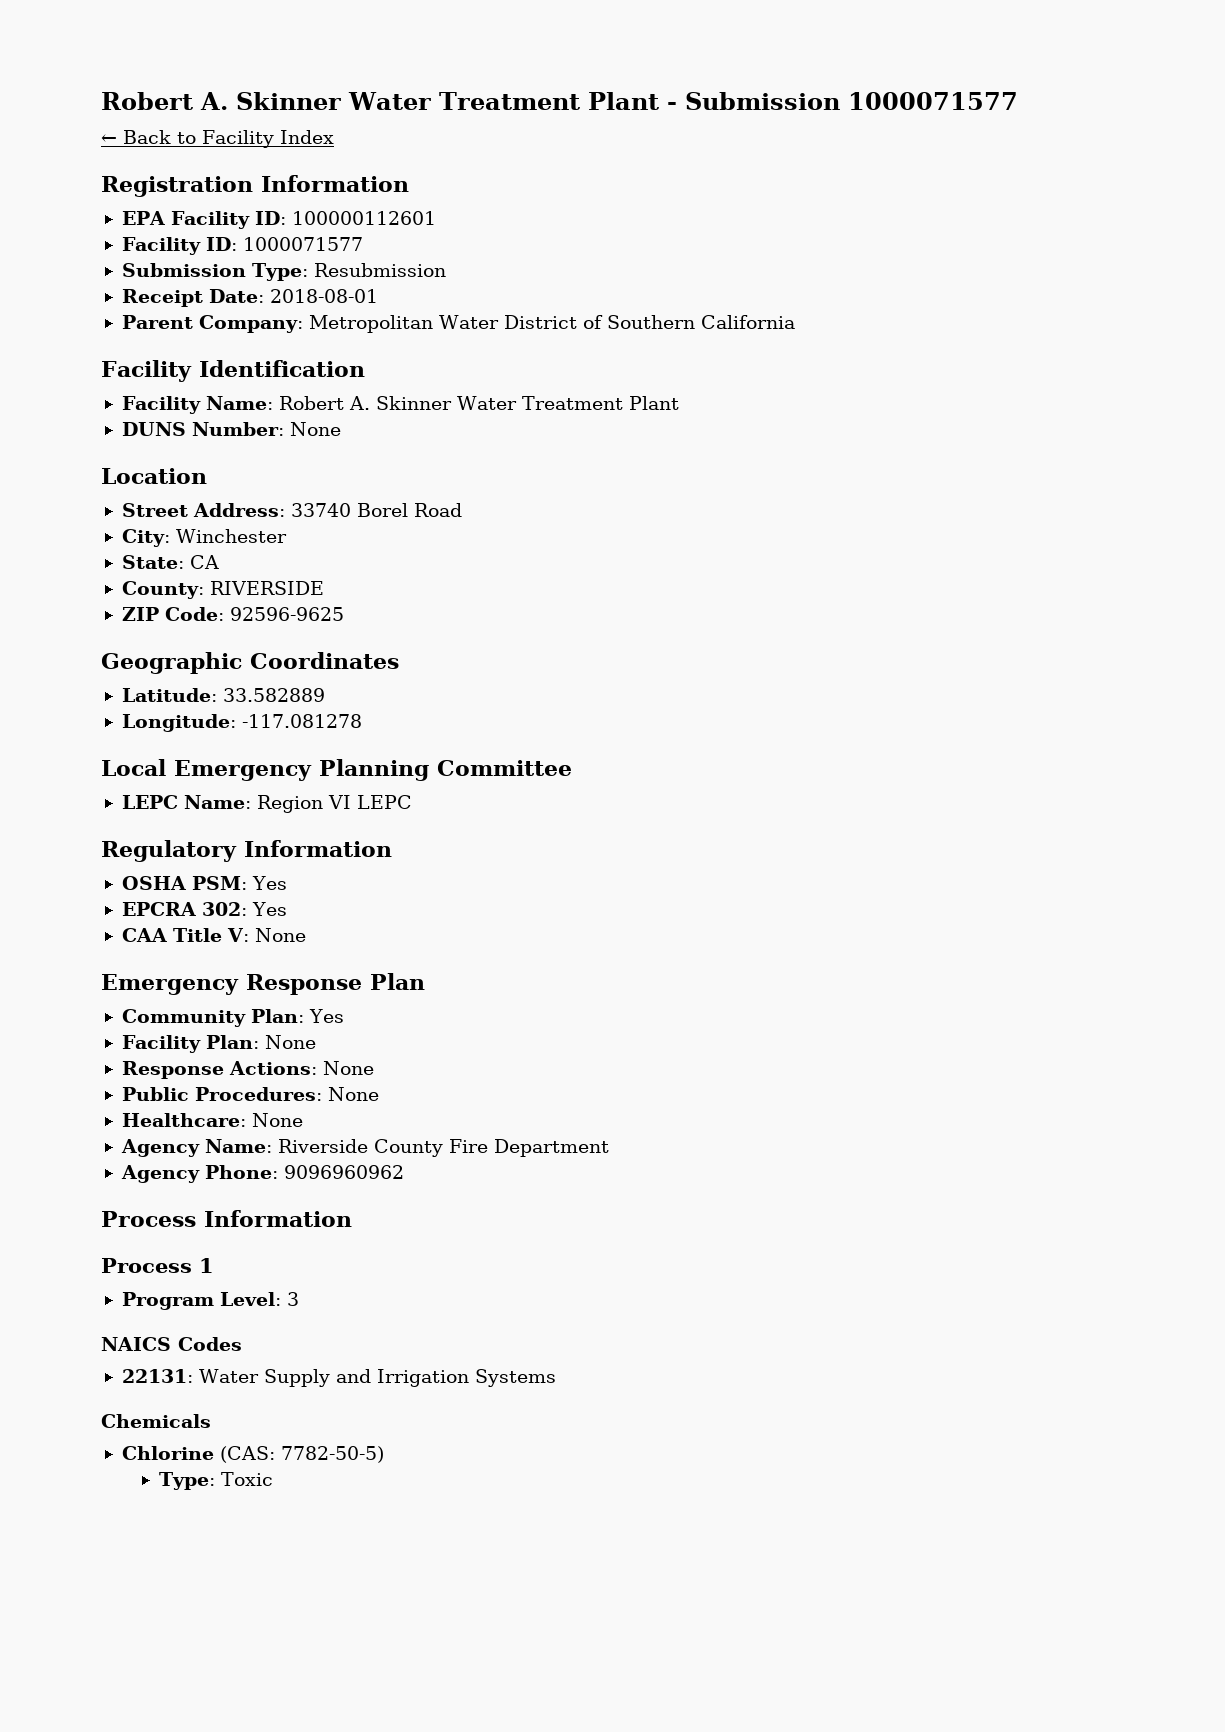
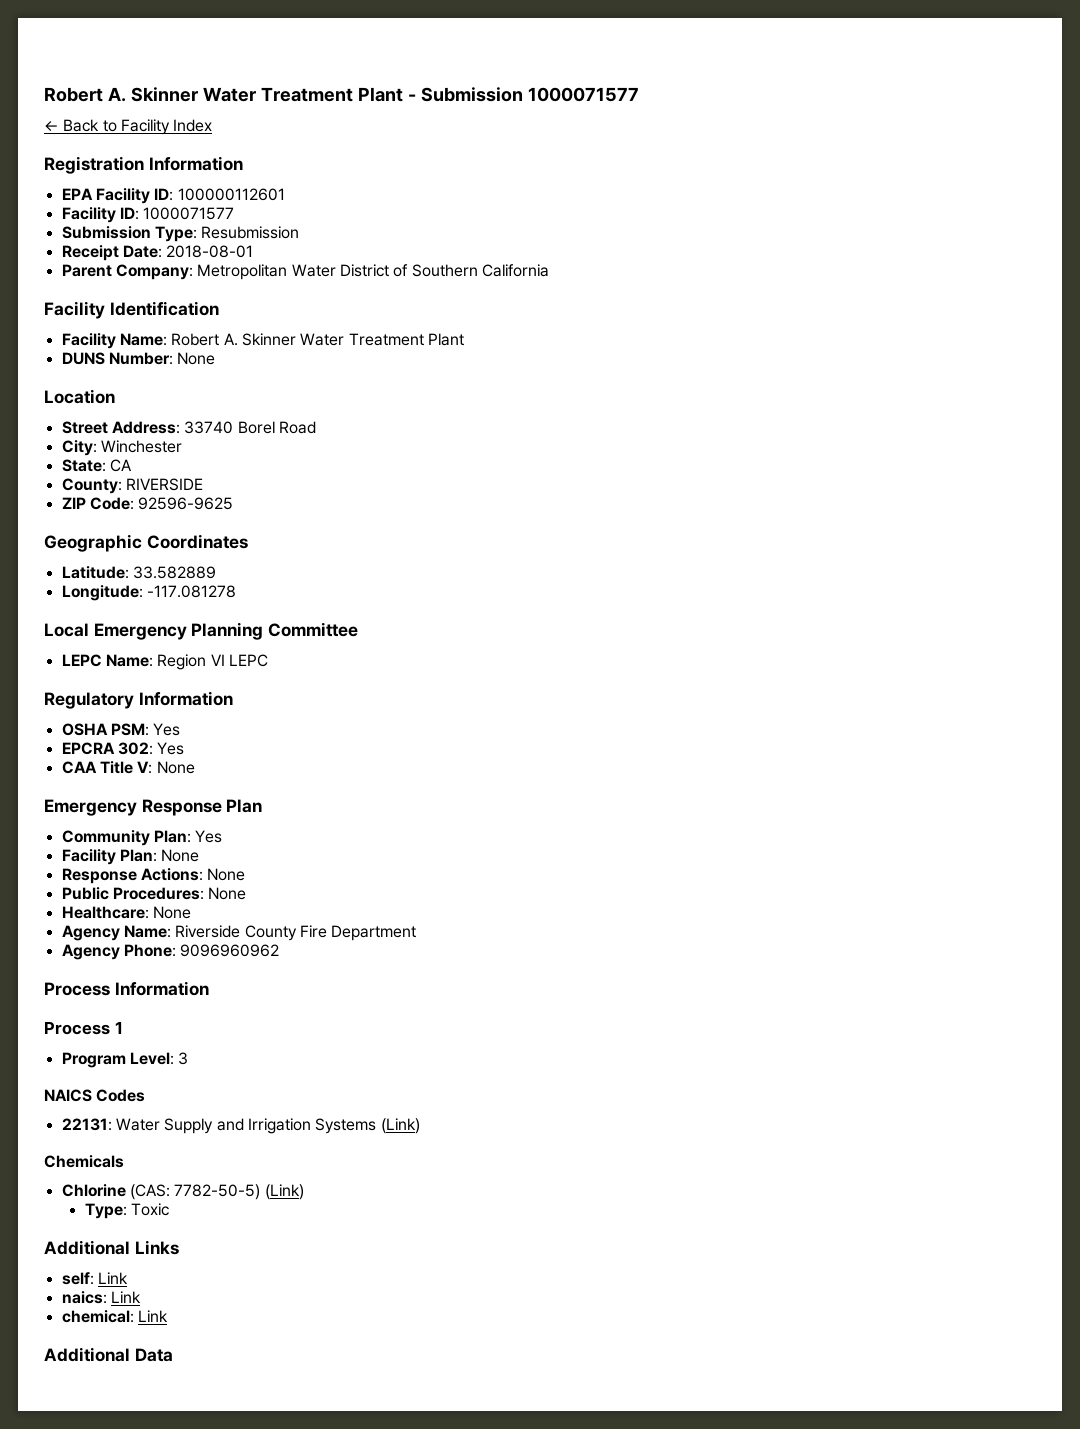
- 22131: Water Supply and Irrigation Systems
+ 22131: Water Supply and Irrigation Systems (Link)
- Chlorine (CAS: 7782-50-5)
+ Chlorine (CAS: 7782-50-5) (Link)
+ Additional Links
+ self: Link
+ naics: Link
+ chemical: Link
+ Additional Data

